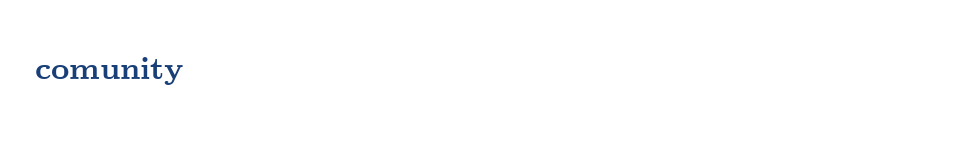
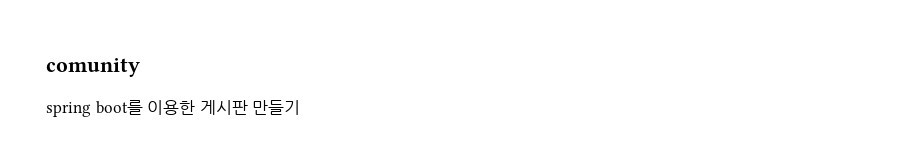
+ spring boot를 이용한 게시판 만들기

